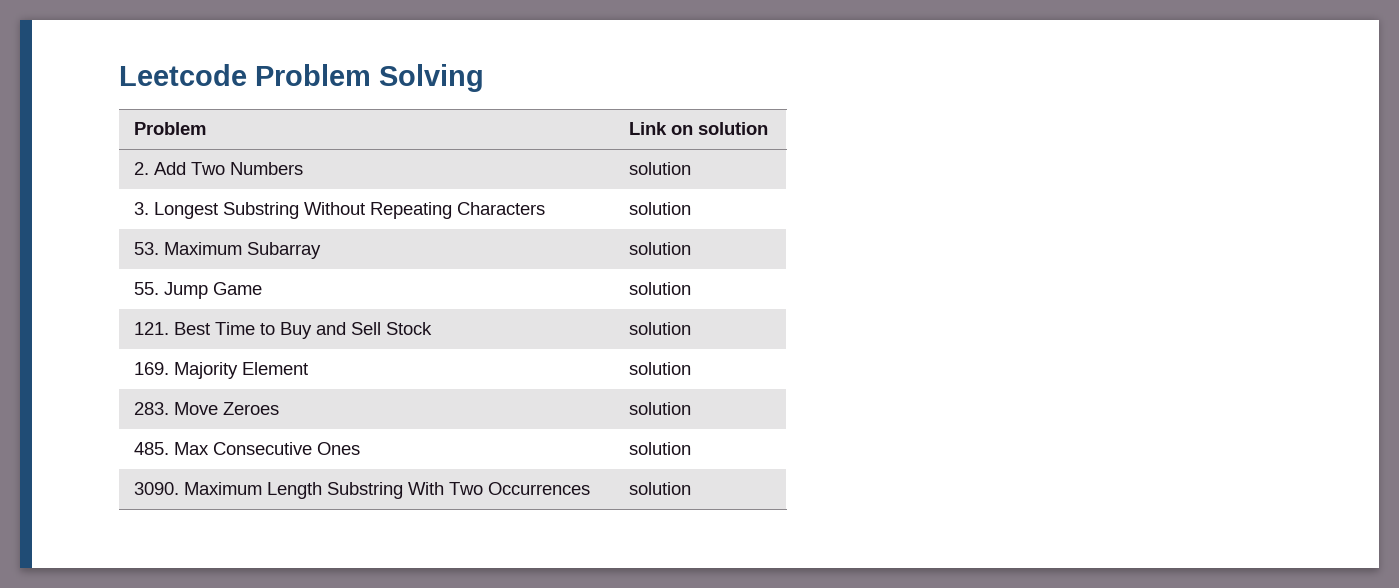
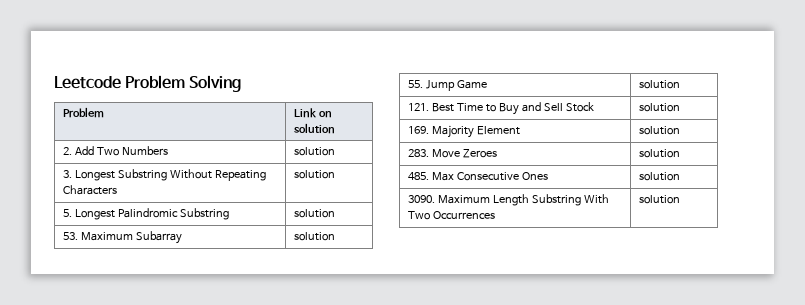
+ 5. Longest Palindromic Substring | solution

